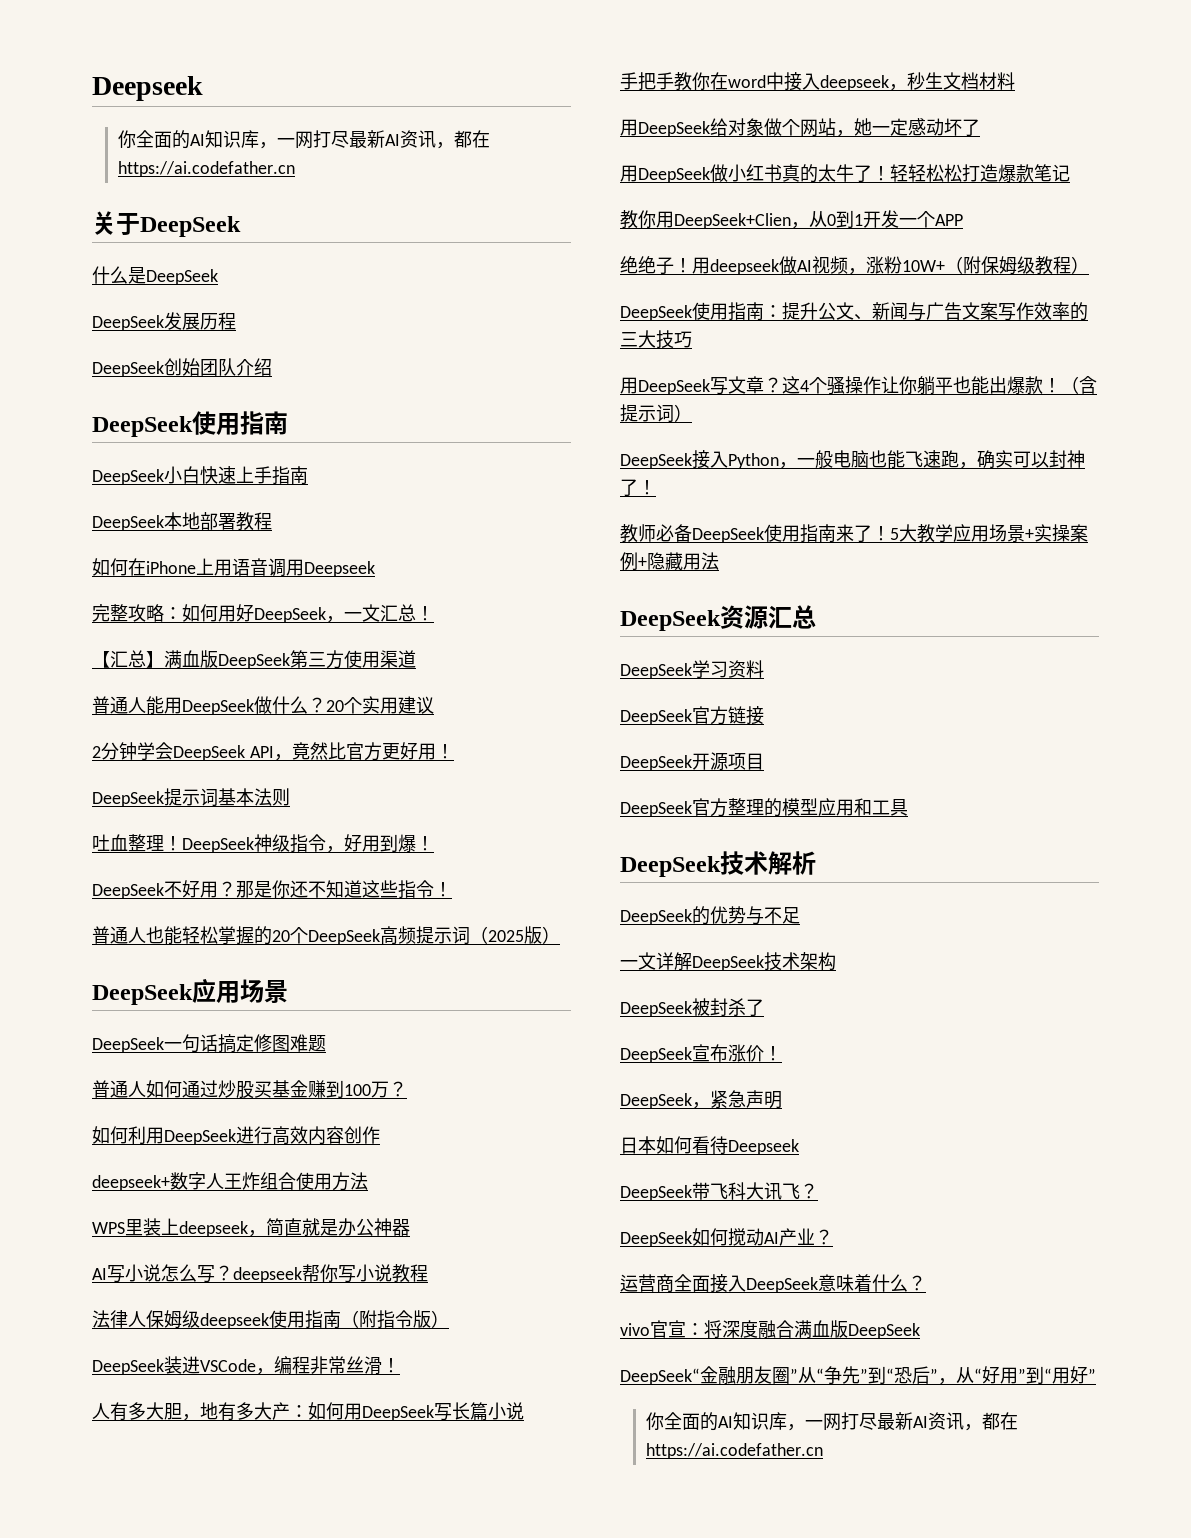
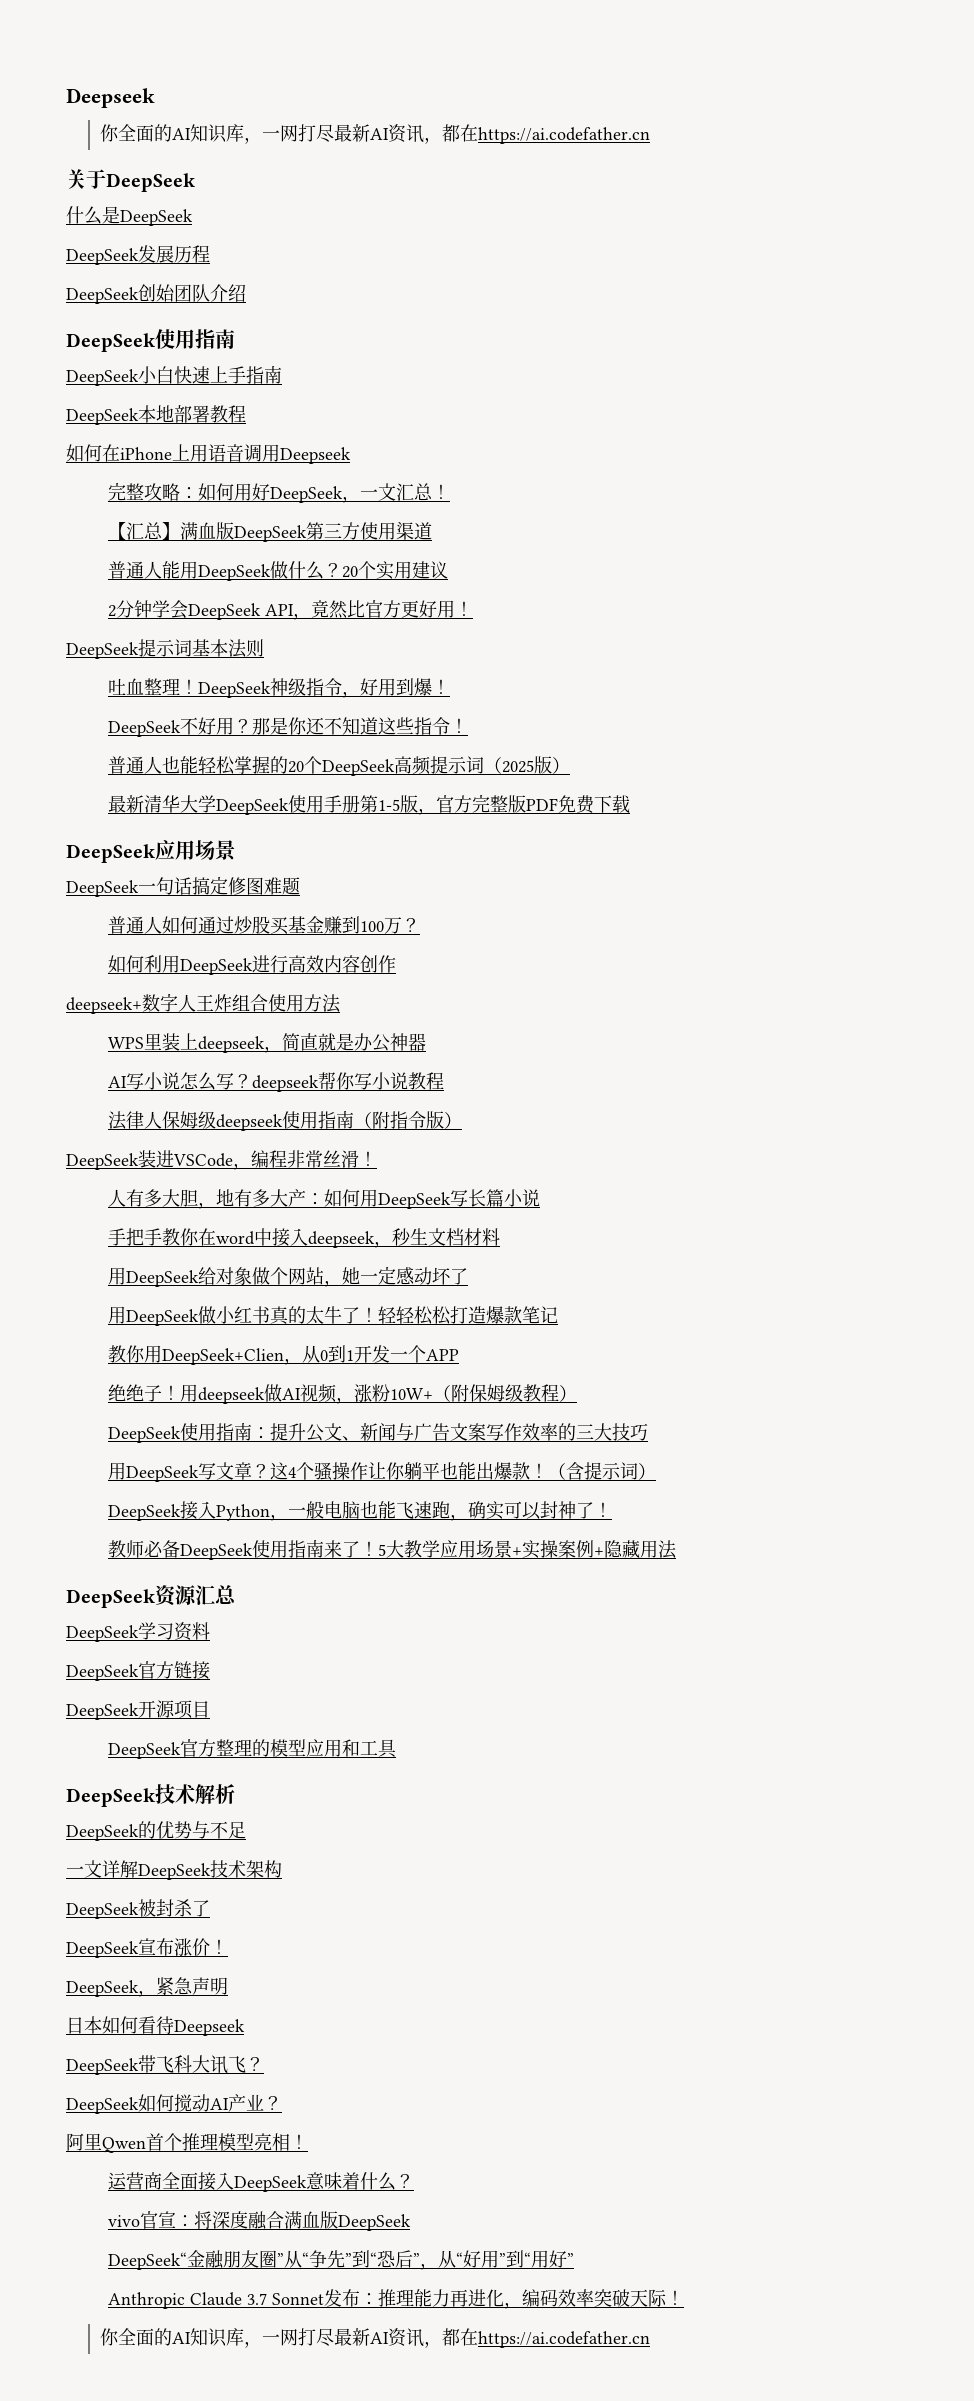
+ 最新清华大学DeepSeek使用手册第1-5版，官方完整版PDF免费下载
+ 阿里Qwen首个推理模型亮相！
+ Anthropic Claude 3.7 Sonnet发布：推理能力再进化，编码效率突破天际！

